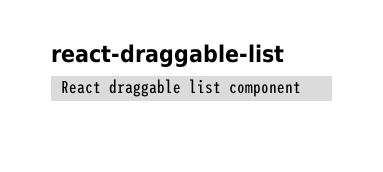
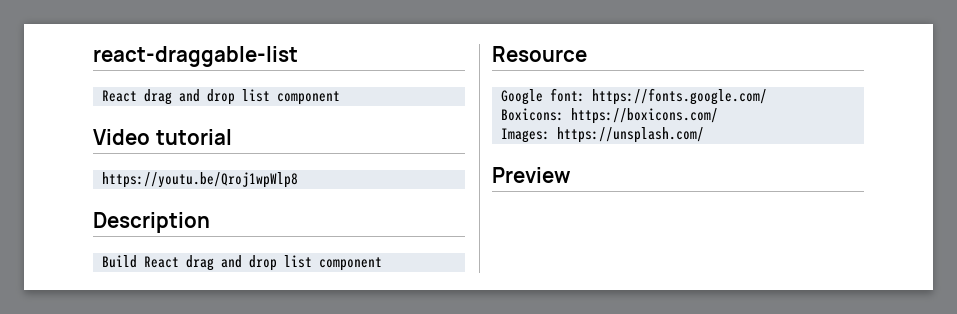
  react-draggable-list
- React draggable list component
+ React drag and drop list component
+ Video tutorial
+ https://youtu.be/Qroj1wpWlp8
+ Description
+ Build React drag and drop list component
+ Resource
+ Google font: https://fonts.google.com/
+ Boxicons: https://boxicons.com/
+ Images: https://unsplash.com/
+ Preview

